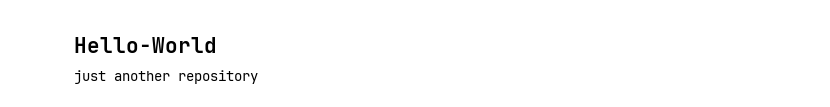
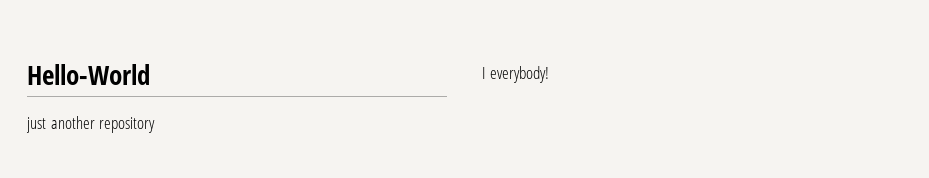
+ I everybody!

